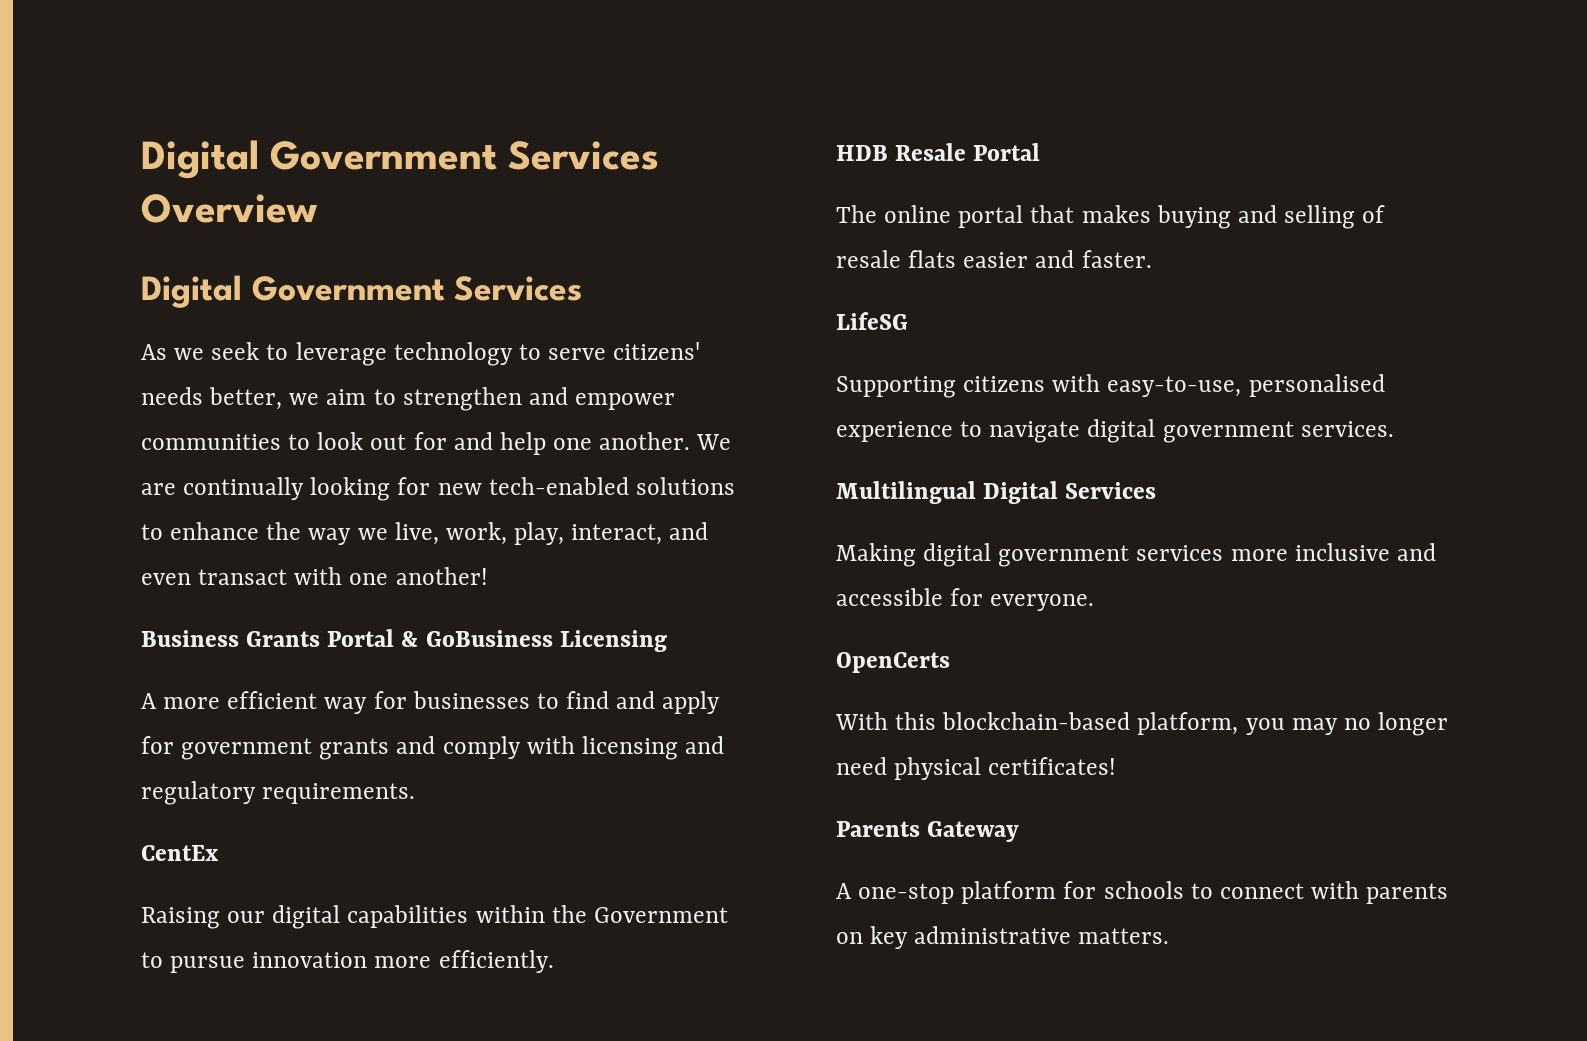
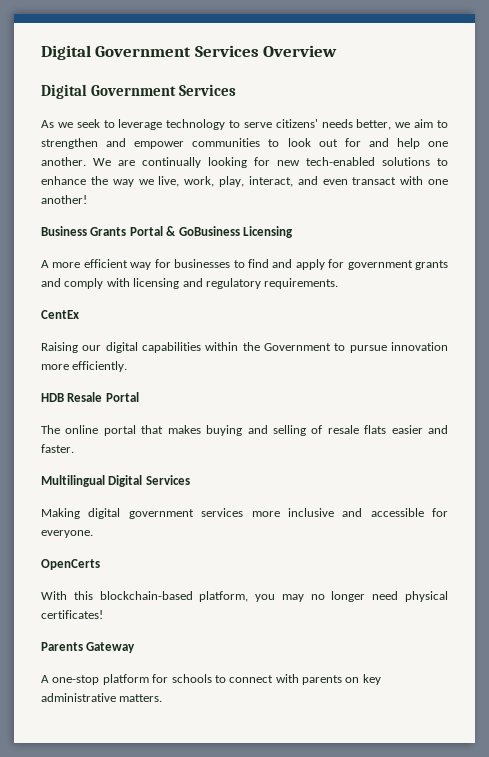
- LifeSG
- Supporting citizens with easy-to-use, personalised experience to navigate digital government services.

